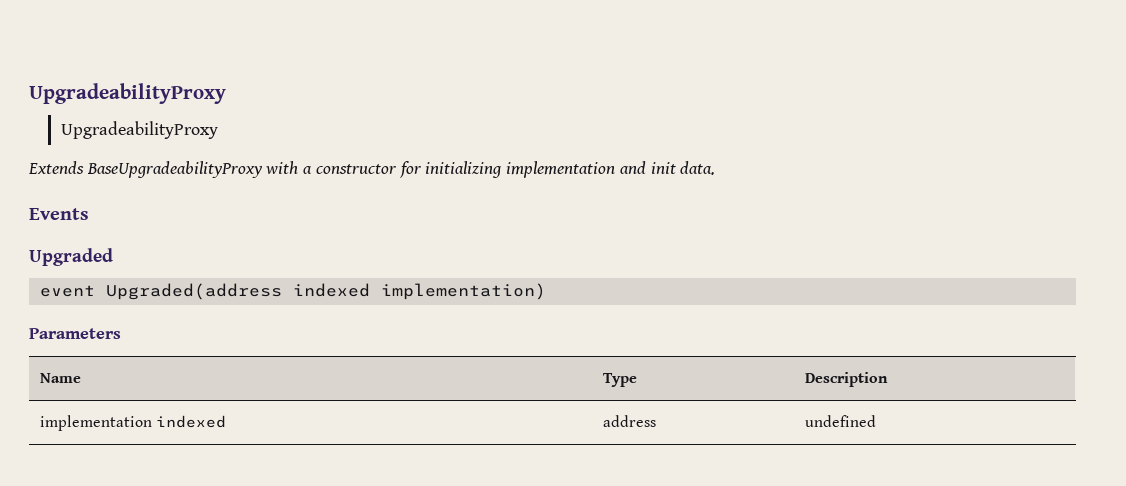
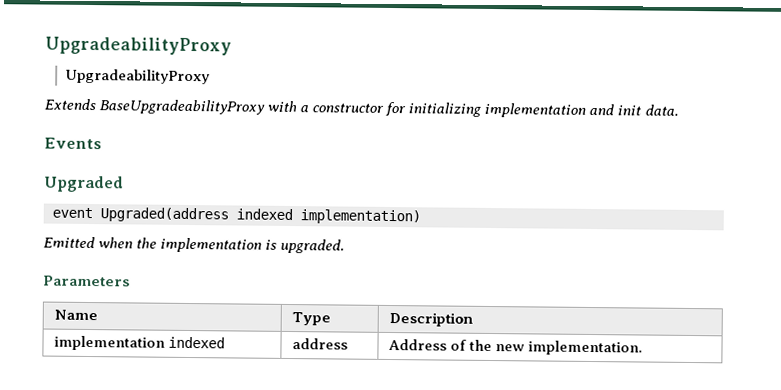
+ Emitted when the implementation is upgraded.
- implementation indexed | address | undefined
+ implementation indexed | address | Address of the new implementation.

